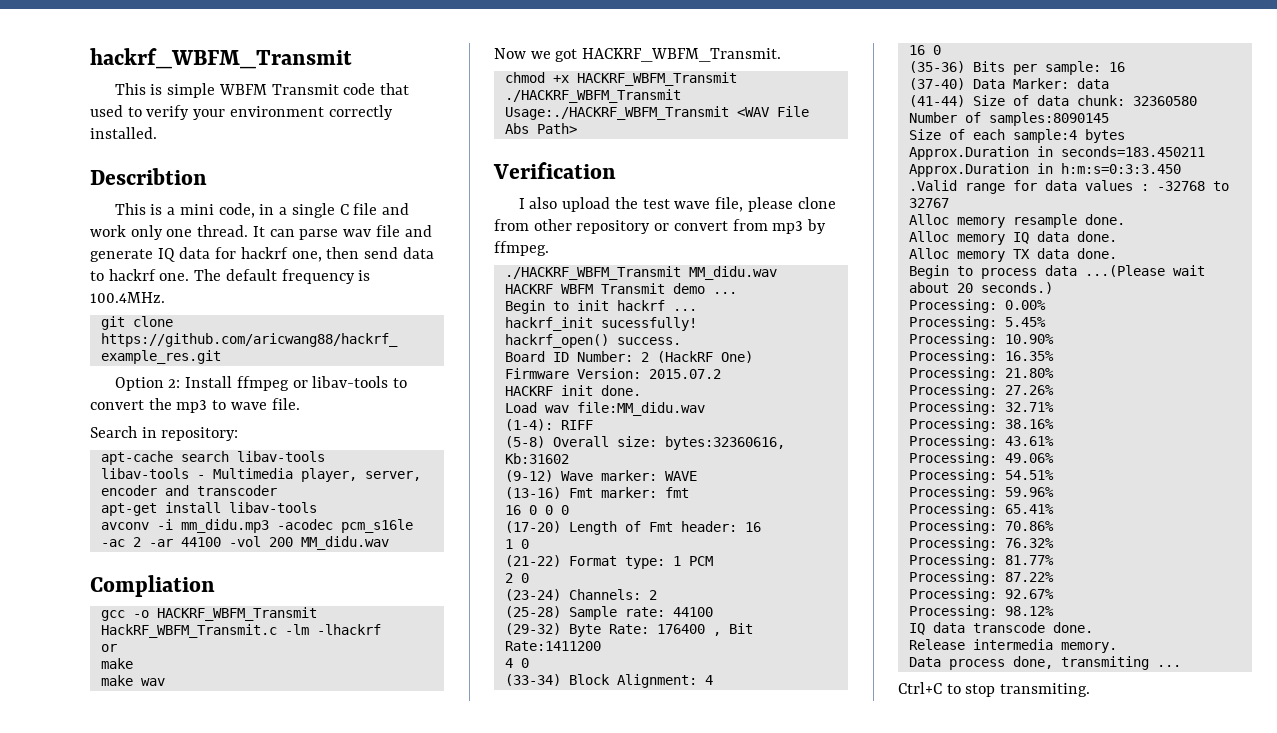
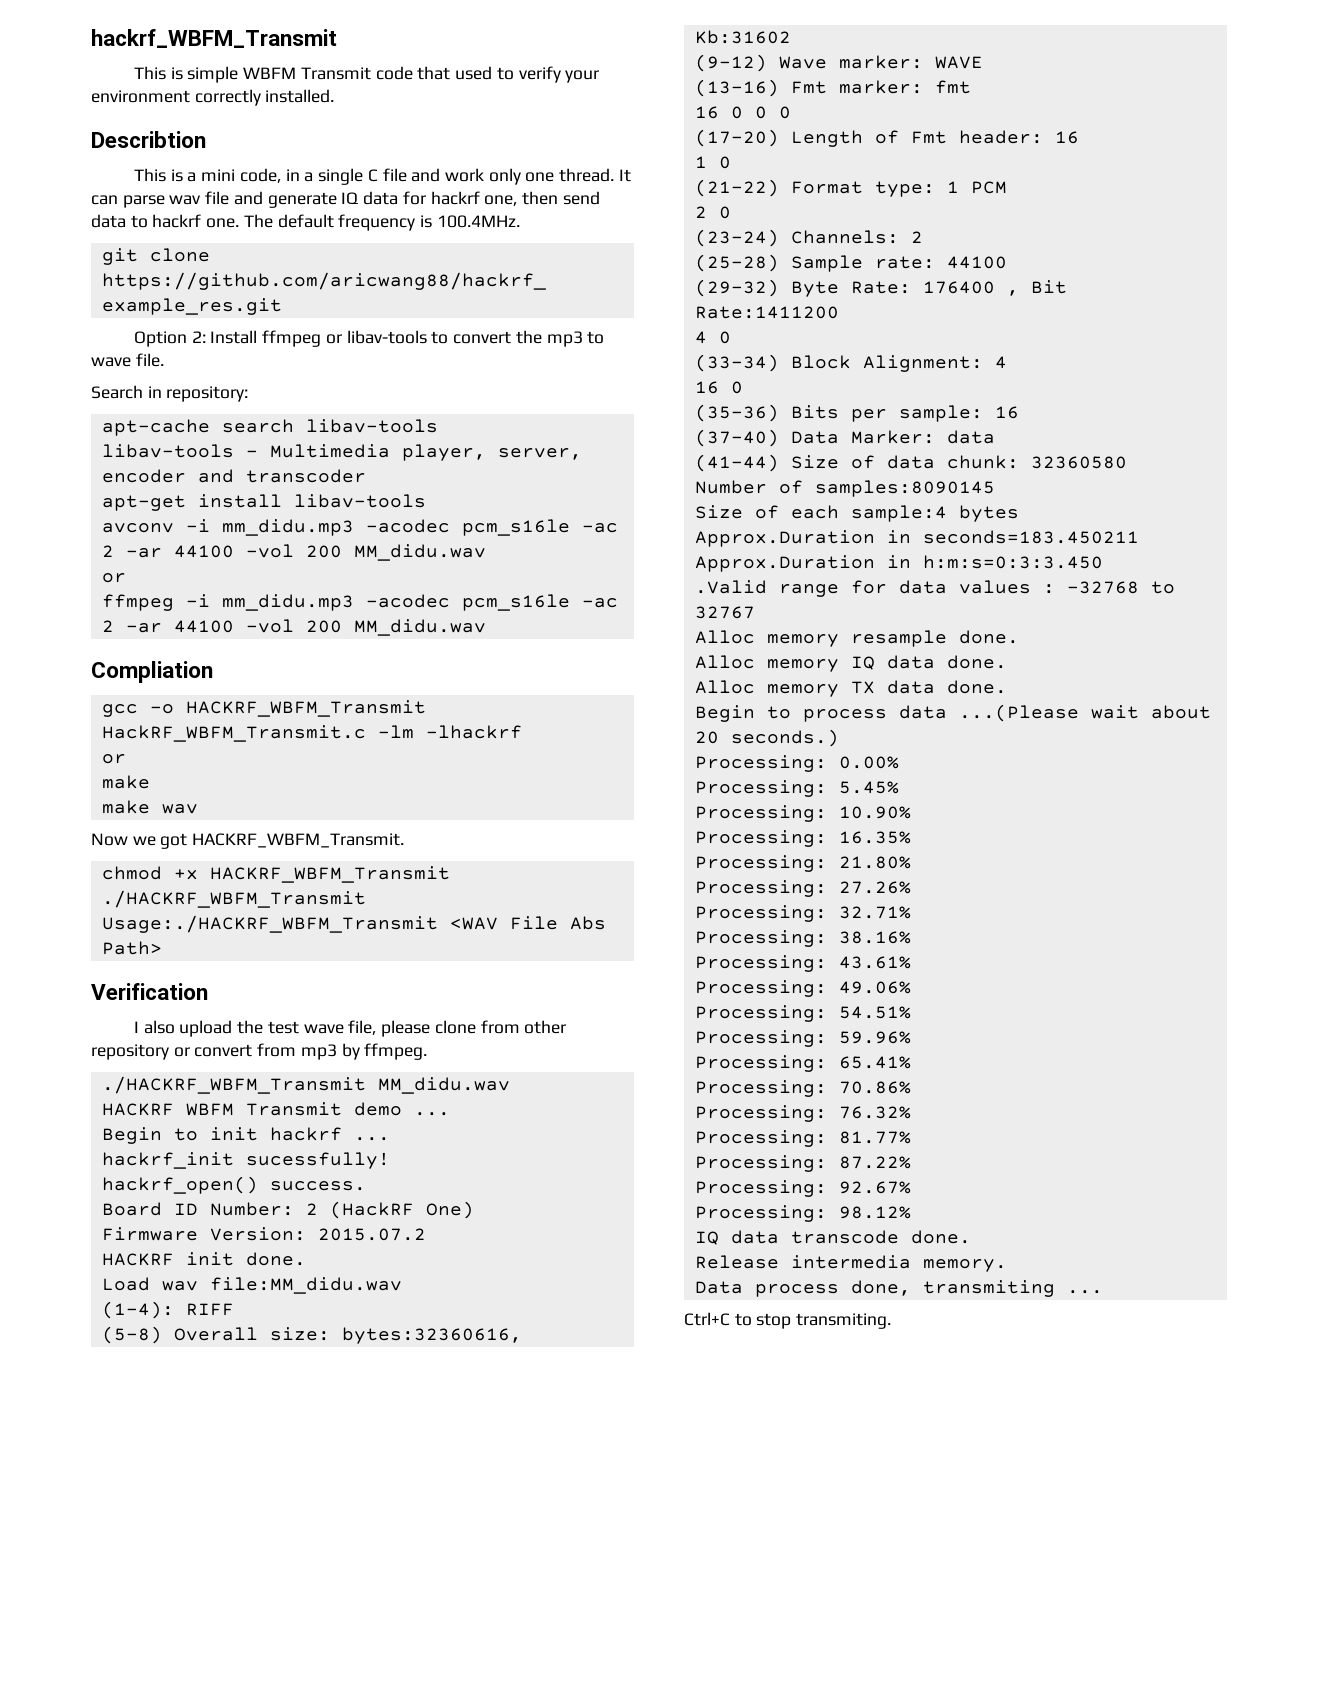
  avconv -i mm_didu.mp3 -acodec pcm_s16le -ac 2 -ar 44100 -vol 200 MM_didu.wav
+ or
+ ffmpeg -i mm_didu.mp3 -acodec pcm_s16le -ac 2 -ar 44100 -vol 200 MM_didu.wav

